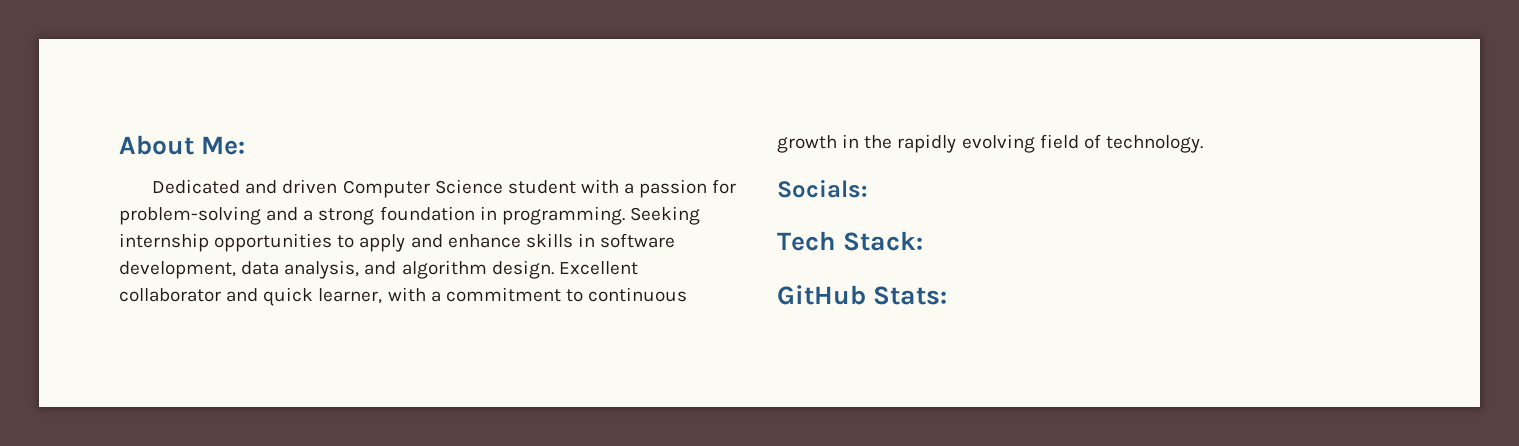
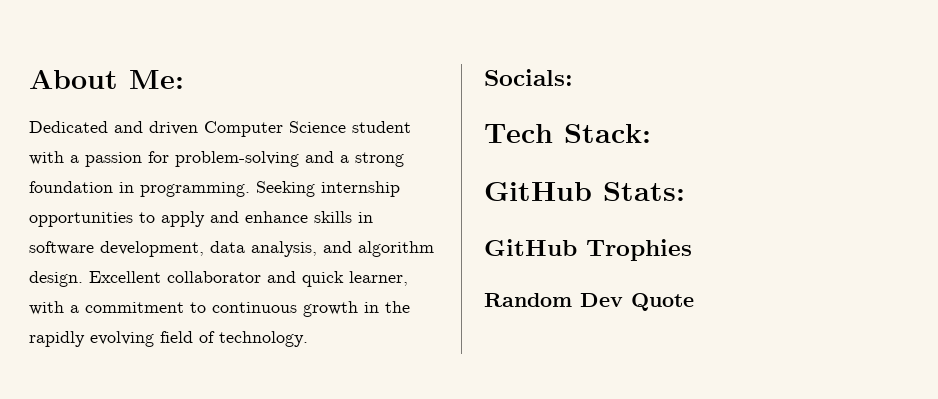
+ GitHub Trophies
+ Random Dev Quote

